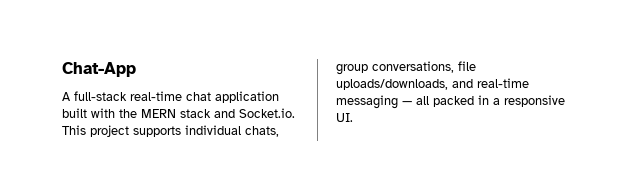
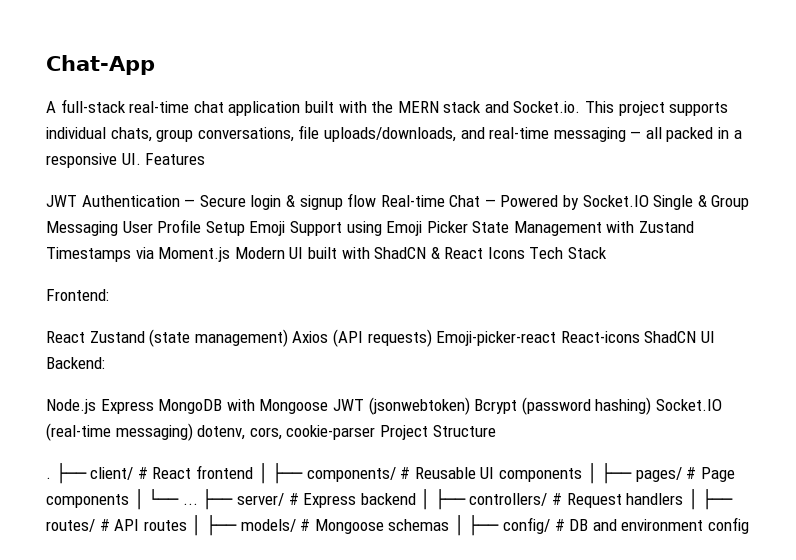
- A full-stack real-time chat application built with the MERN stack and Socket.io. This project supports individual chats, group conversations, file uploads/downloads, and real-time messaging — all packed in a responsive UI.
+ A full-stack real-time chat application built with the MERN stack and Socket.io. This project supports individual chats, group conversations, file uploads/downloads, and real-time messaging — all packed in a responsive UI. Features
+ JWT Authentication — Secure login & signup flow Real-time Chat — Powered by Socket.IO Single & Group Messaging User Profile Setup Emoji Support using Emoji Picker State Management with Zustand Timestamps via Moment.js Modern UI built with ShadCN & React Icons Tech Stack
+ Frontend:
+ React Zustand (state management) Axios (API requests) Emoji-picker-react React-icons ShadCN UI Backend:
+ Node.js Express MongoDB with Mongoose JWT (jsonwebtoken) Bcrypt (password hashing) Socket.IO (real-time messaging) dotenv, cors, cookie-parser Project Structure
+ . ├── client/ # React frontend │ ├── components/ # Reusable UI components │ ├── pages/ # Page components │ └── ... ├── server/ # Express backend │ ├── controllers/ # Request handlers │ ├── routes/ # API routes │ ├── models/ # Mongoose schemas │ ├── config/ # DB and environment config

